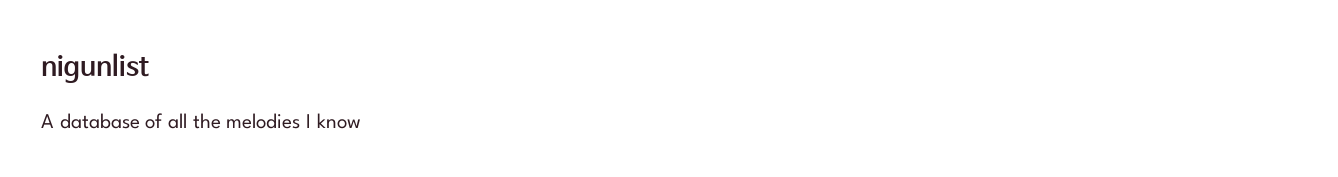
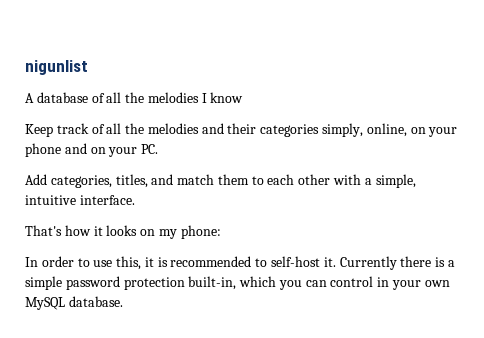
+ Keep track of all the melodies and their categories simply, online, on your phone and on your PC.
+ Add categories, titles, and match them to each other with a simple, intuitive interface.
+ That's how it looks on my phone:
+ In order to use this, it is recommended to self-host it. Currently there is a simple password protection built-in, which you can control in your own MySQL database.

